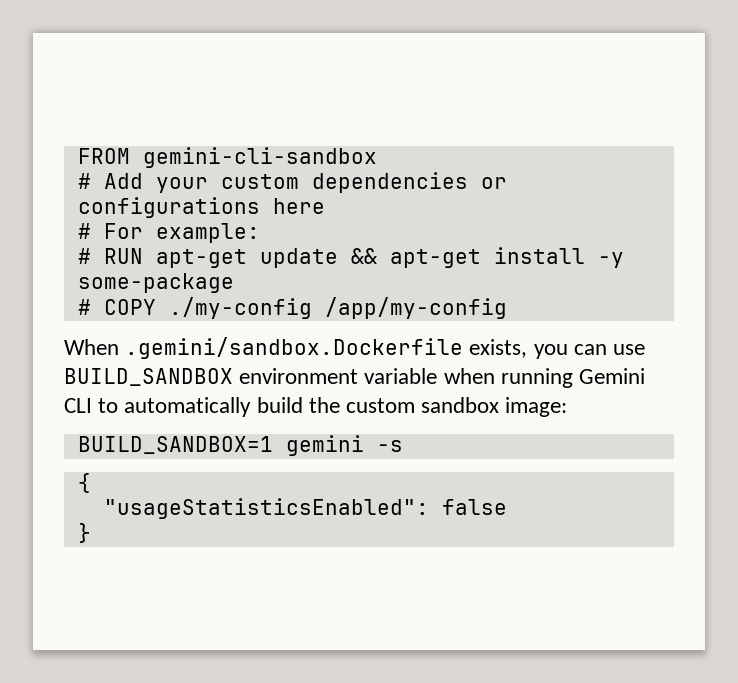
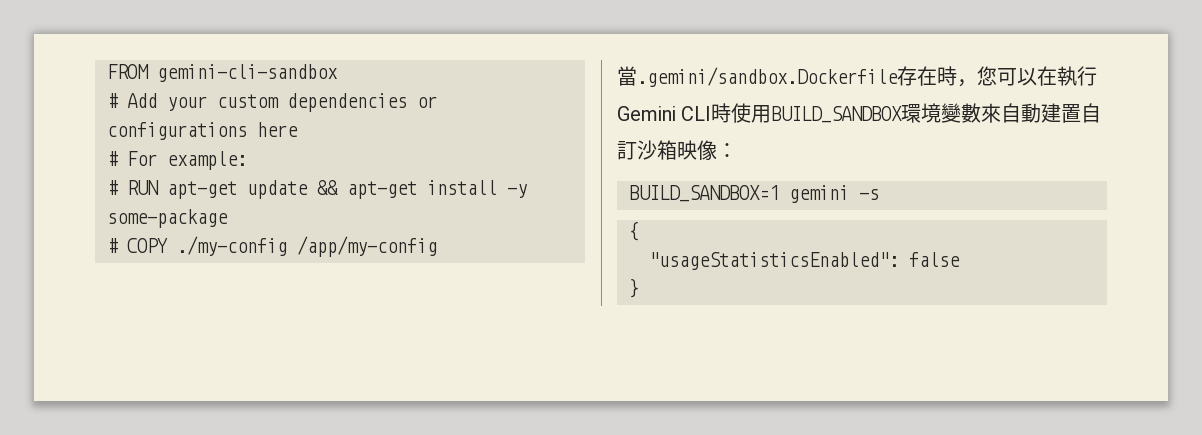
- When .gemini/sandbox.Dockerfile exists, you can use BUILD_SANDBOX environment variable when running Gemini CLI to automatically build the custom sandbox image:
+ 當.gemini/sandbox.Dockerfile存在時，您可以在執行Gemini CLI時使用BUILD_SANDBOX環境變數來自動建置自訂沙箱映像：

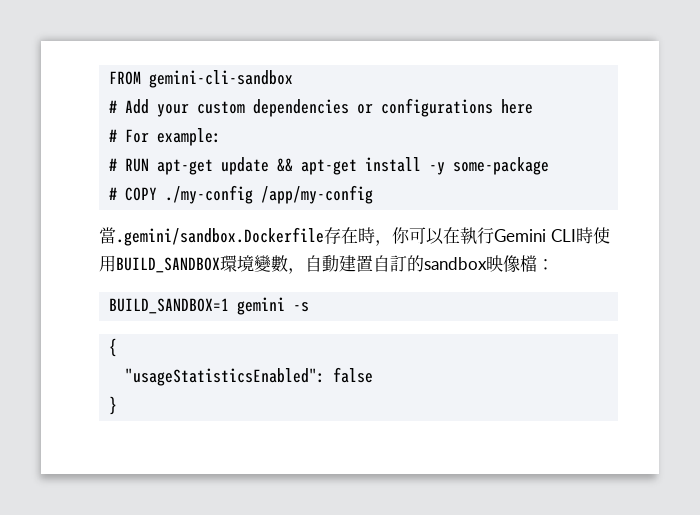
- 當.gemini/sandbox.Dockerfile存在時，您可以在執行Gemini CLI時使用BUILD_SANDBOX環境變數來自動建置自訂沙箱映像：
+ 當.gemini/sandbox.Dockerfile存在時，你可以在執行Gemini CLI時使用BUILD_SANDBOX環境變數，自動建置自訂的sandbox映像檔：

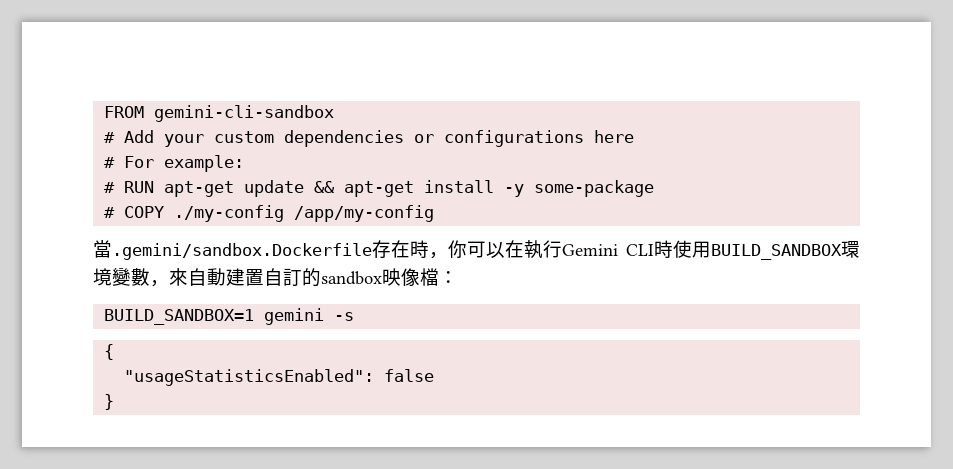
- 當.gemini/sandbox.Dockerfile存在時，你可以在執行Gemini CLI時使用BUILD_SANDBOX環境變數，自動建置自訂的sandbox映像檔：
+ 當.gemini/sandbox.Dockerfile存在時，你可以在執行Gemini CLI時使用BUILD_SANDBOX環境變數，來自動建置自訂的sandbox映像檔：

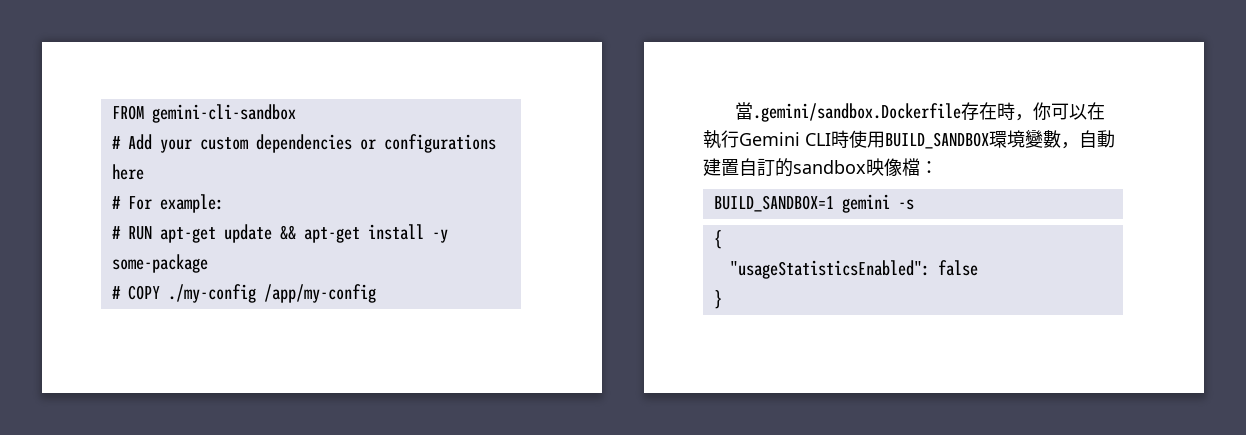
- 當.gemini/sandbox.Dockerfile存在時，你可以在執行Gemini CLI時使用BUILD_SANDBOX環境變數，來自動建置自訂的sandbox映像檔：
+ 當.gemini/sandbox.Dockerfile存在時，你可以在執行Gemini CLI時使用BUILD_SANDBOX環境變數，自動建置自訂的sandbox映像檔：

